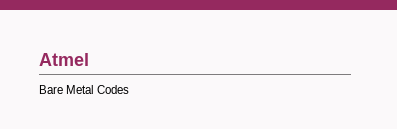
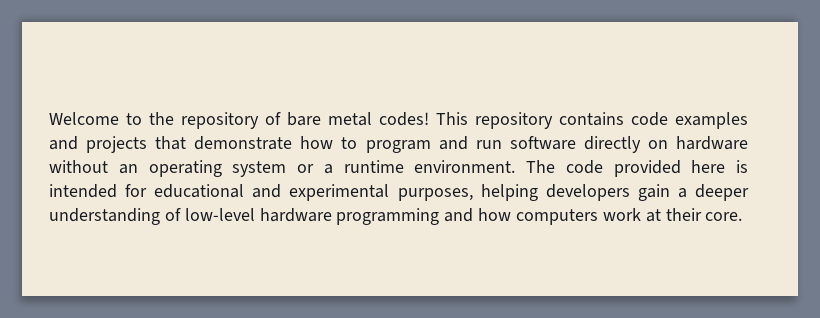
- Atmel
- Bare Metal Codes
+ Welcome to the repository of bare metal codes! This repository contains code examples and projects that demonstrate how to program and run software directly on hardware without an operating system or a runtime environment. The code provided here is intended for educational and experimental purposes, helping developers gain a deeper understanding of low-level hardware programming and how computers work at their core.

